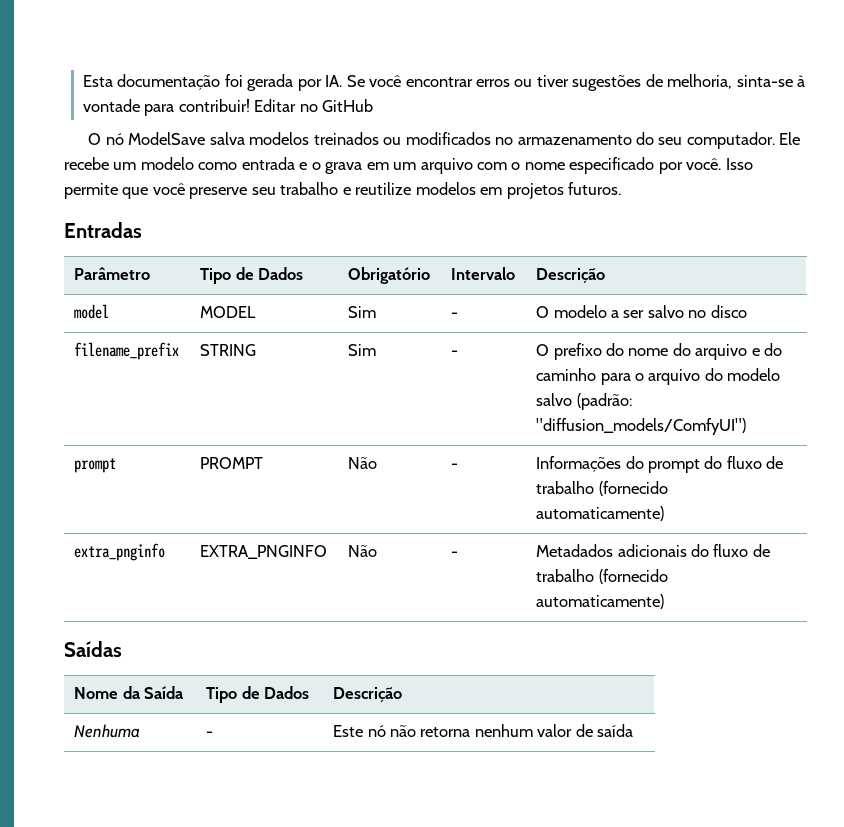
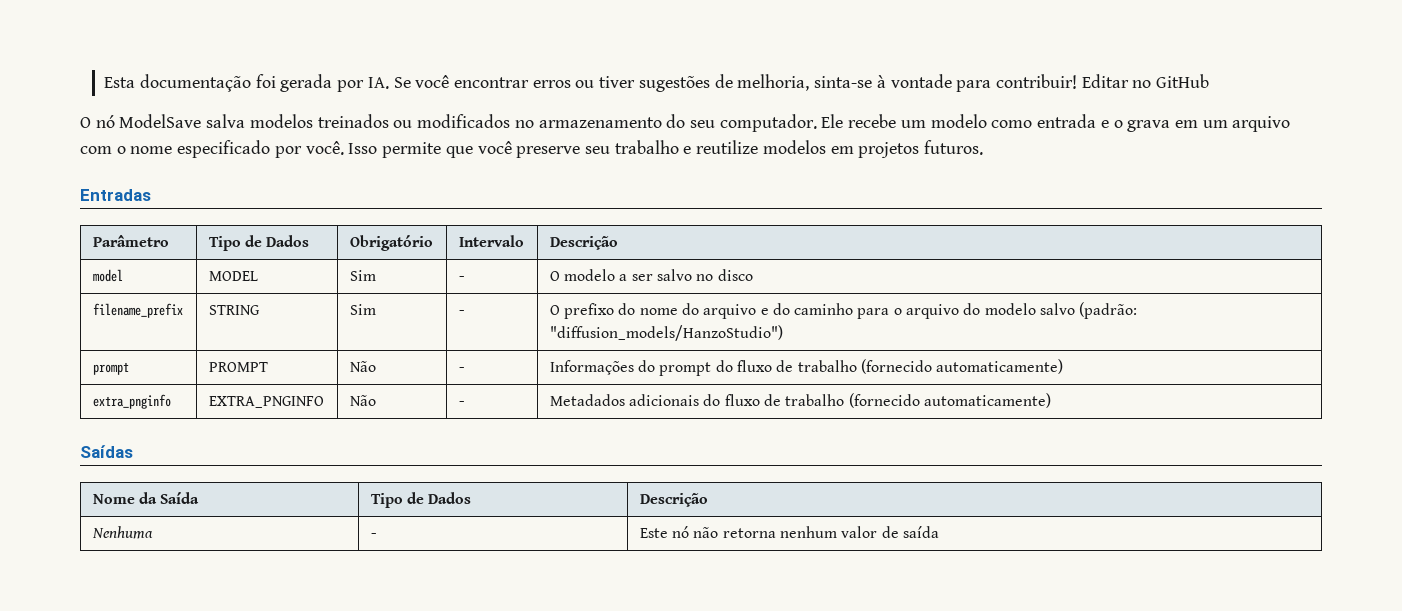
- filename_prefix | STRING | Sim | - | O prefixo do nome do arquivo e do caminho para o arquivo do modelo salvo (padrão: "diffusion_models/ComfyUI")
+ filename_prefix | STRING | Sim | - | O prefixo do nome do arquivo e do caminho para o arquivo do modelo salvo (padrão: "diffusion_models/HanzoStudio")

